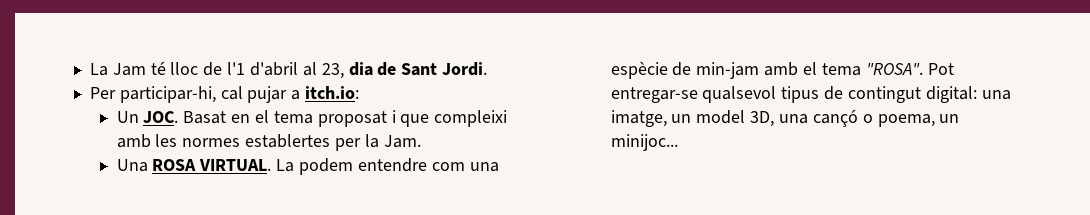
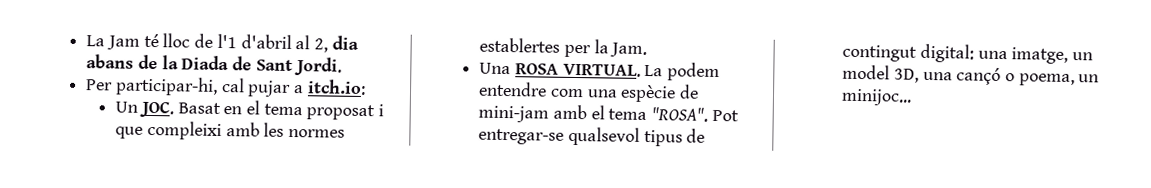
- La Jam té lloc de l'1 d'abril al 23, dia de Sant Jordi.
+ La Jam té lloc de l'1 d'abril al 2, dia abans de la Diada de Sant Jordi.
- La podem entendre com una espècie de min-jam amb el tema "ROSA".
+ La podem entendre com una espècie de mini-jam amb el tema "ROSA".

